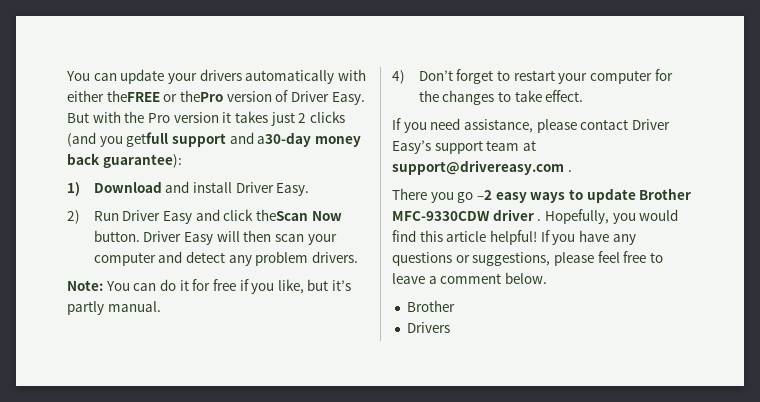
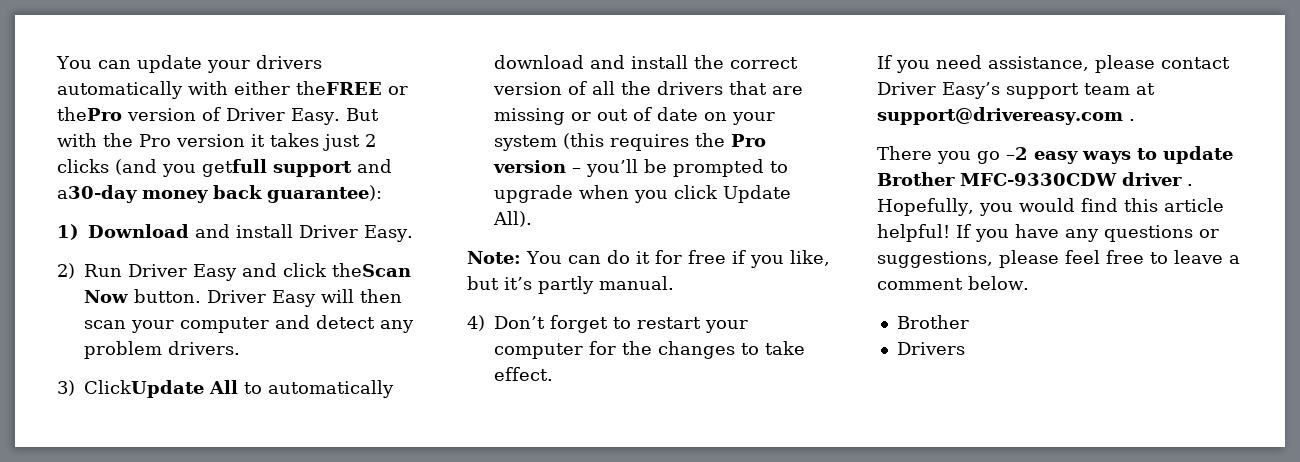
+ 3) ClickUpdate All to automatically download and install the correct version of all the drivers that are missing or out of date on your system (this requires the Pro version – you’ll be prompted to upgrade when you click Update All).

